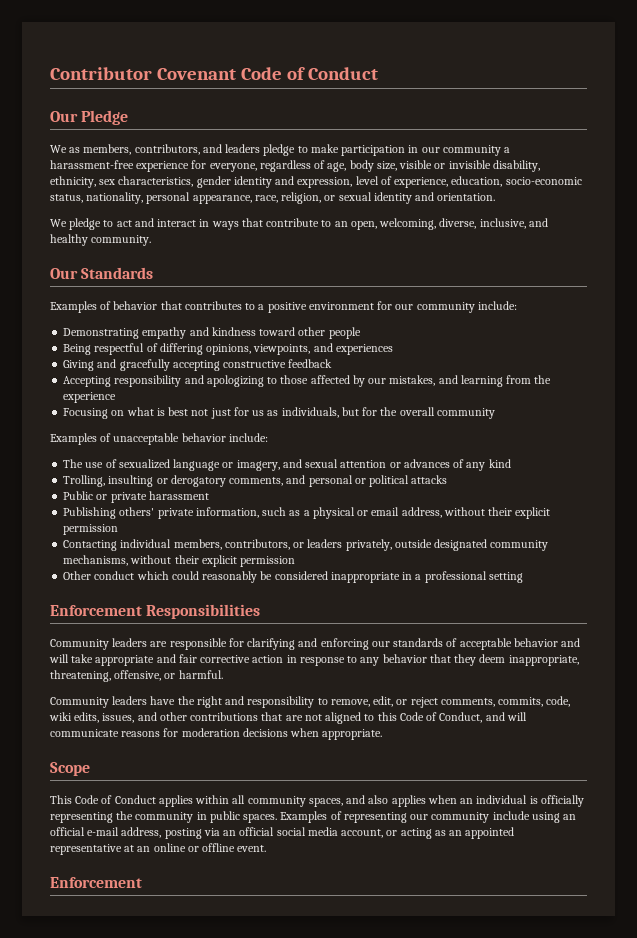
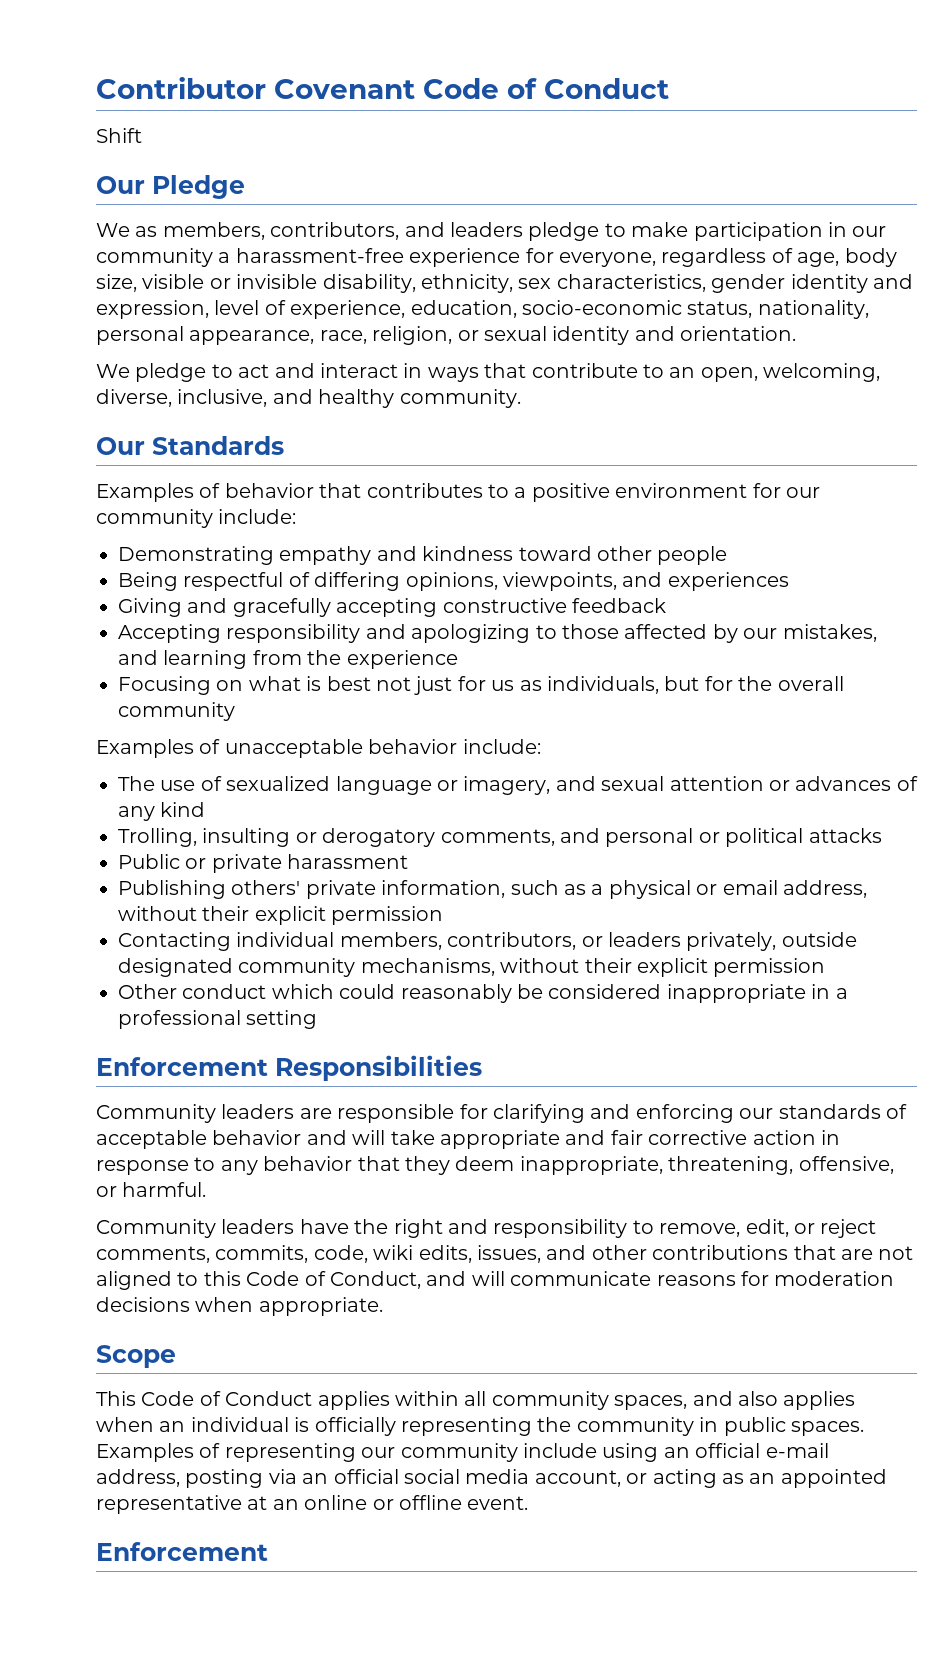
+ Shift

